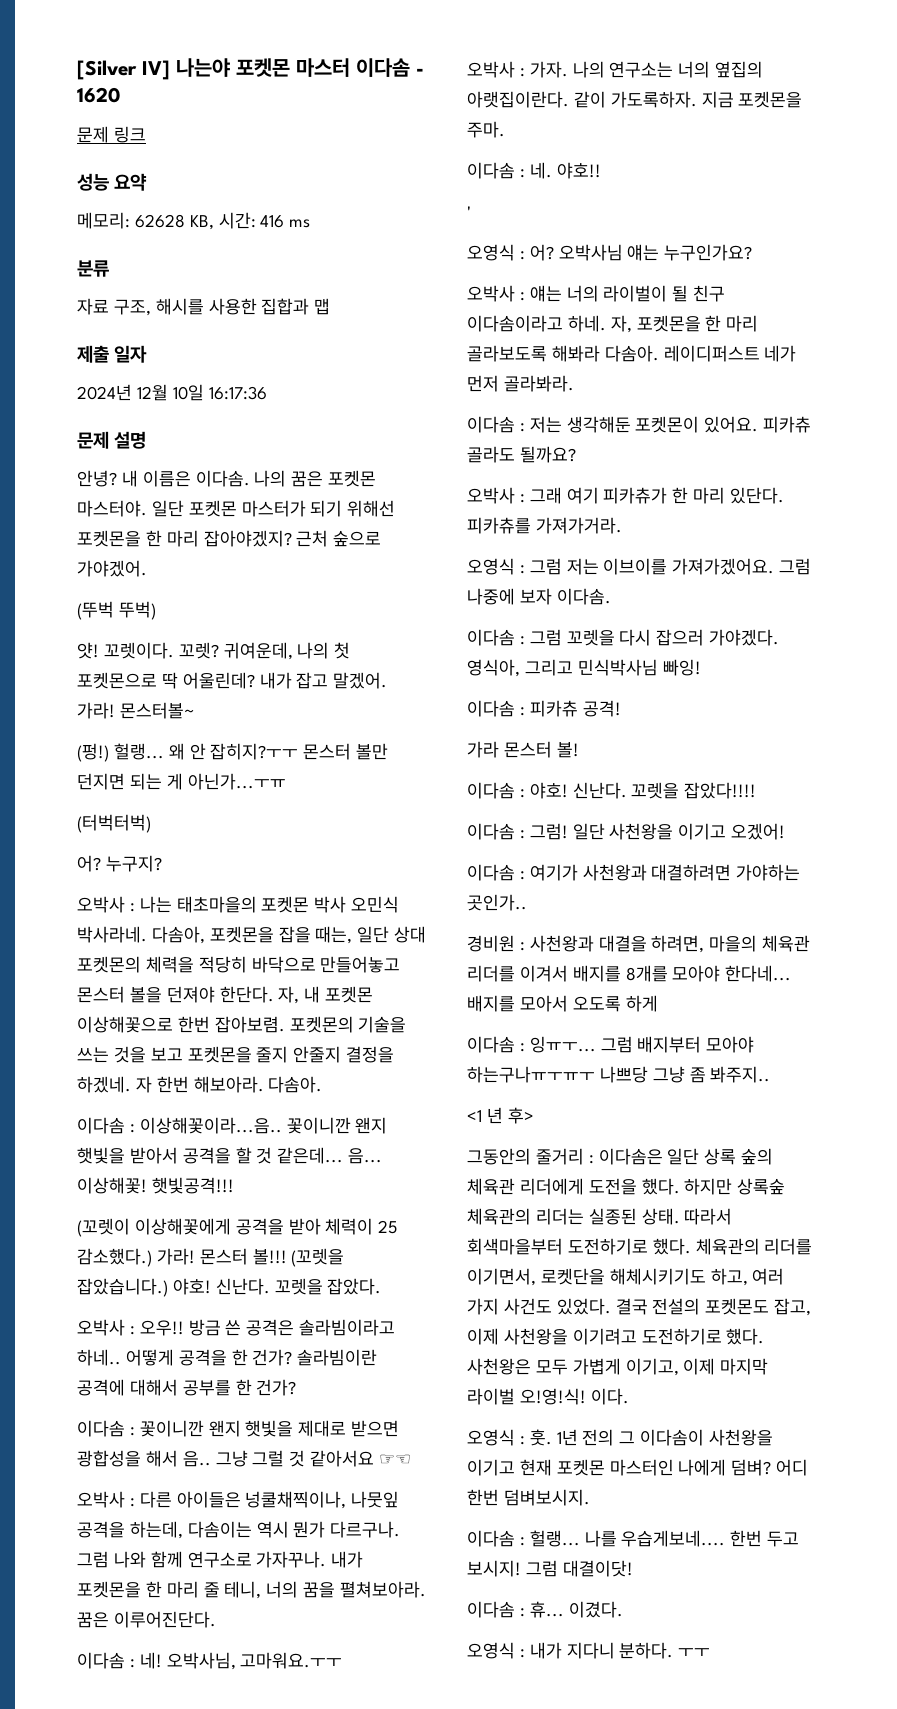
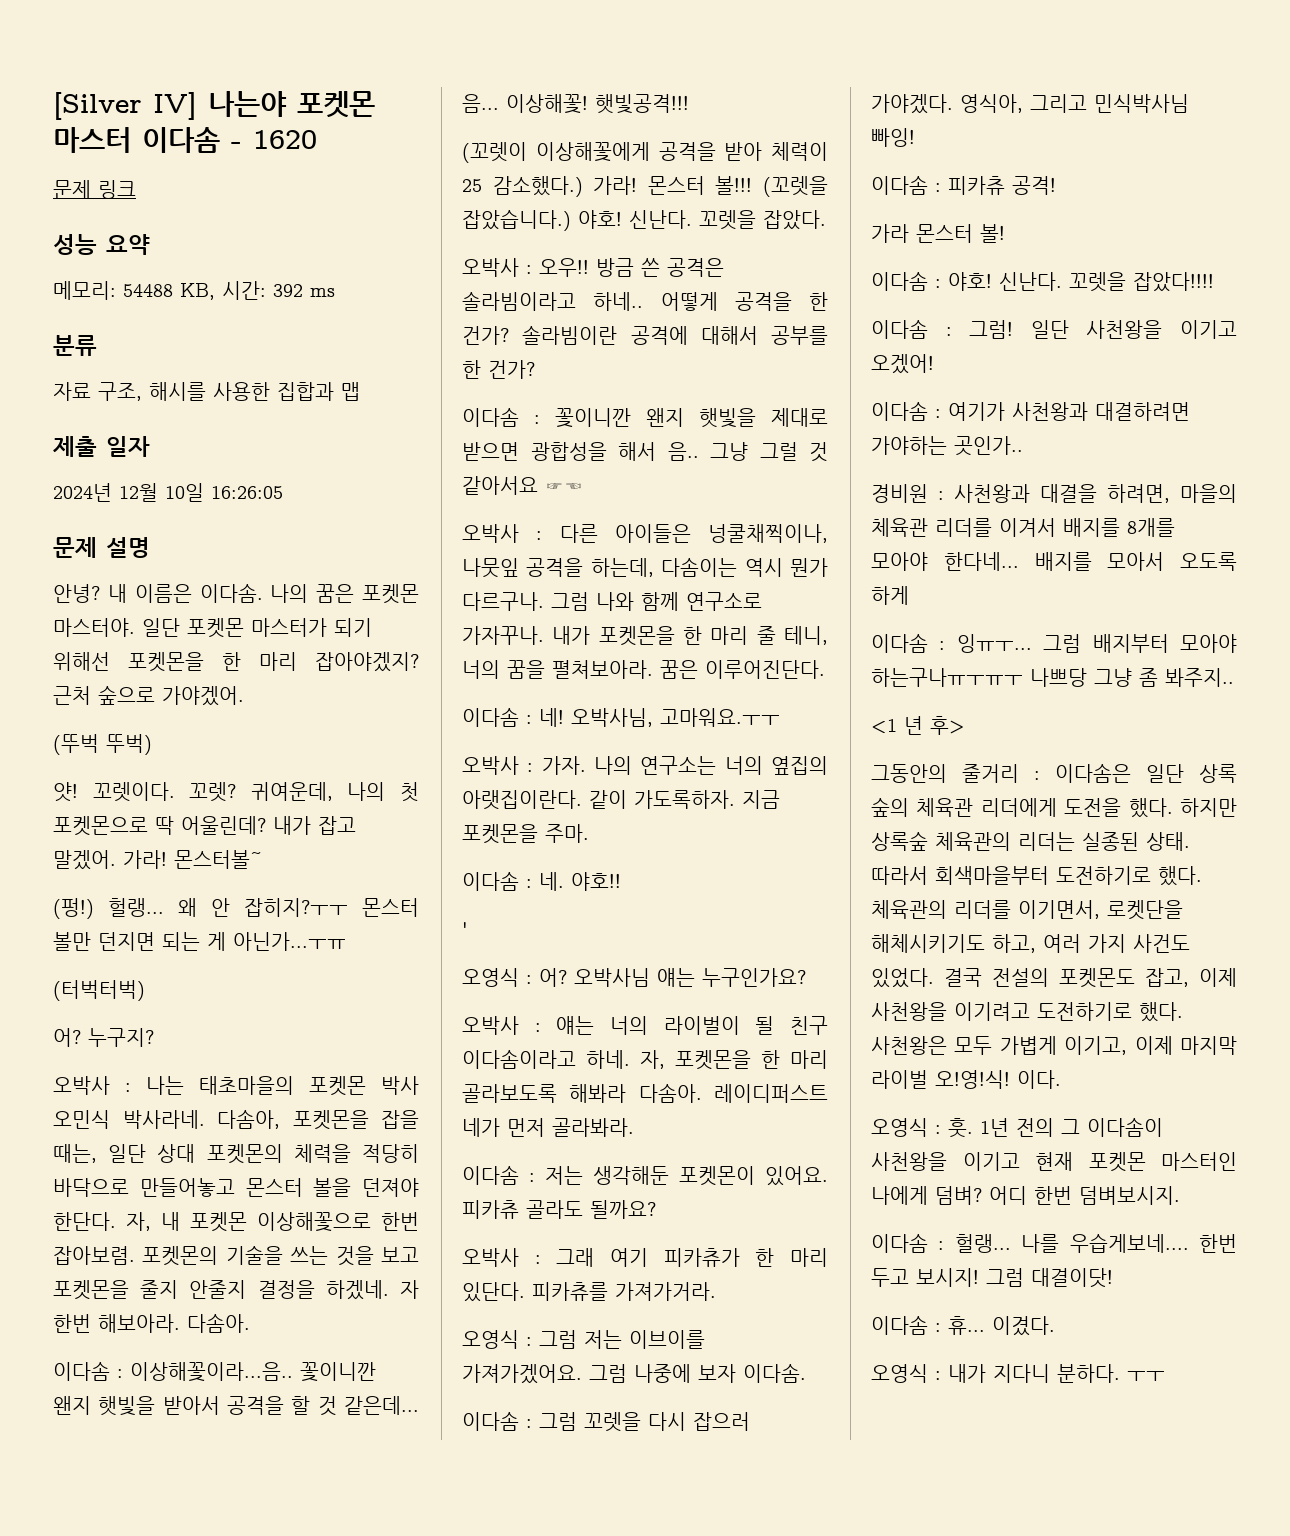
- 메모리: 62628 KB, 시간: 416 ms
+ 메모리: 54488 KB, 시간: 392 ms
- 2024년 12월 10일 16:17:36
+ 2024년 12월 10일 16:26:05

